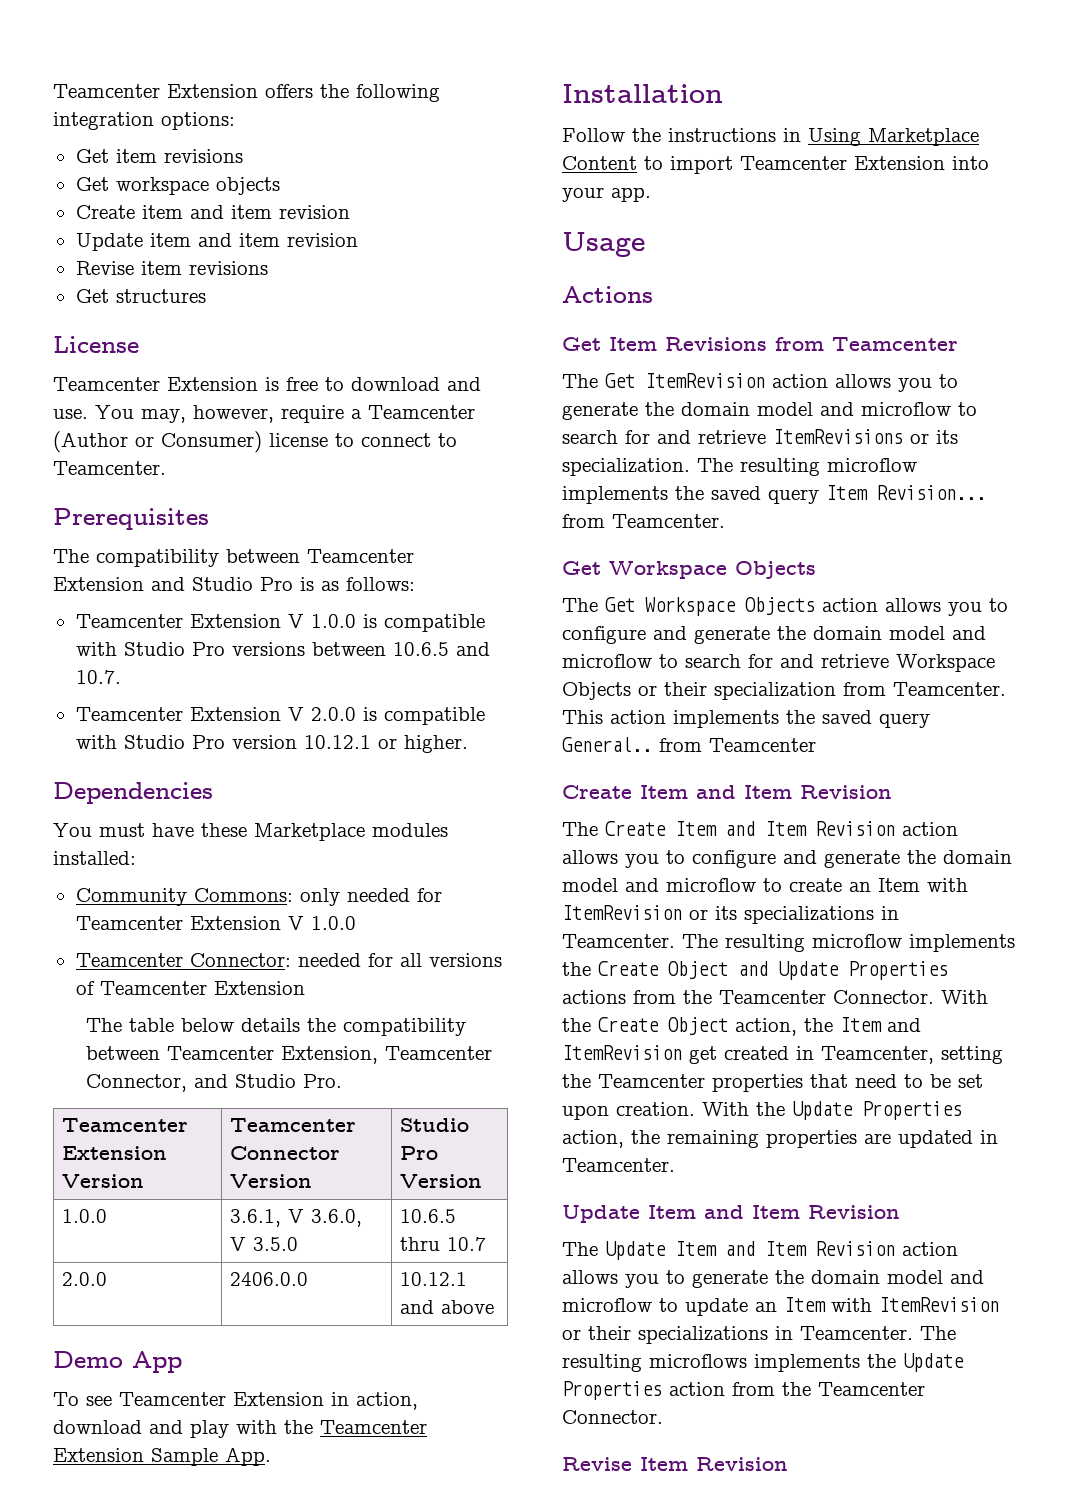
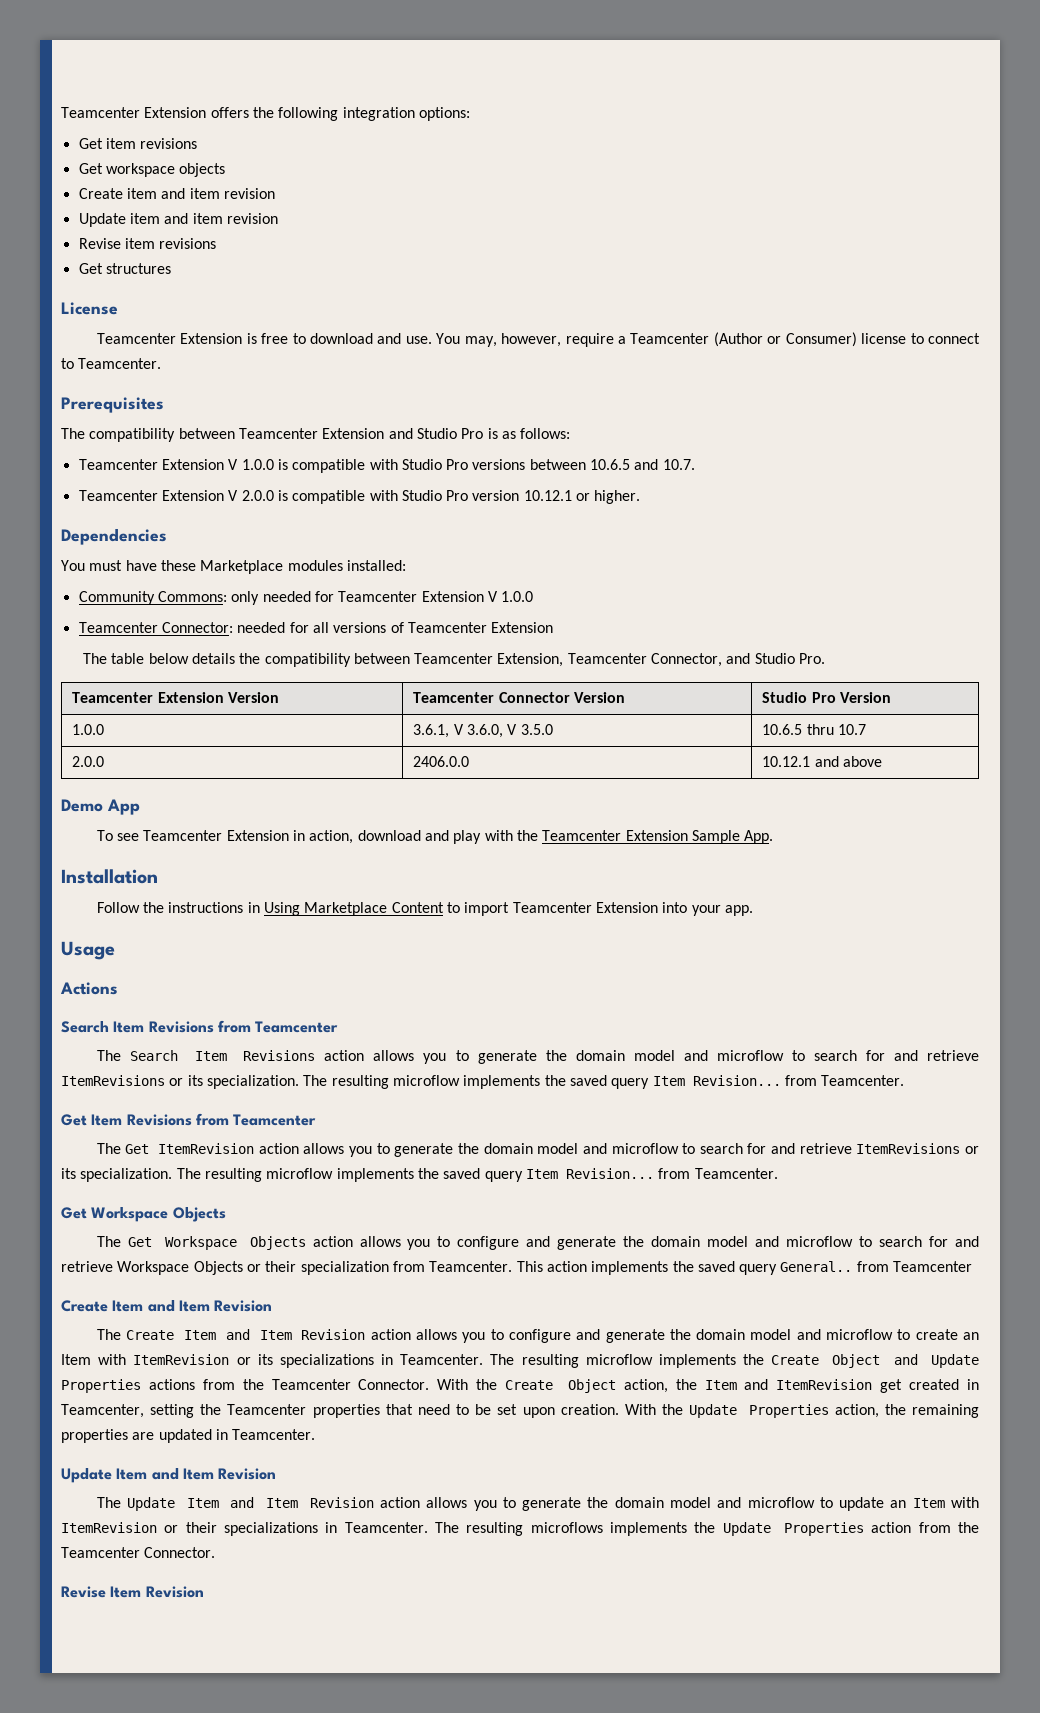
+ Search Item Revisions from Teamcenter
+ The Search Item Revisions action allows you to generate the domain model and microflow to search for and retrieve ItemRevisions or its specialization. The resulting microflow implements the saved query Item Revision... from Teamcenter.

